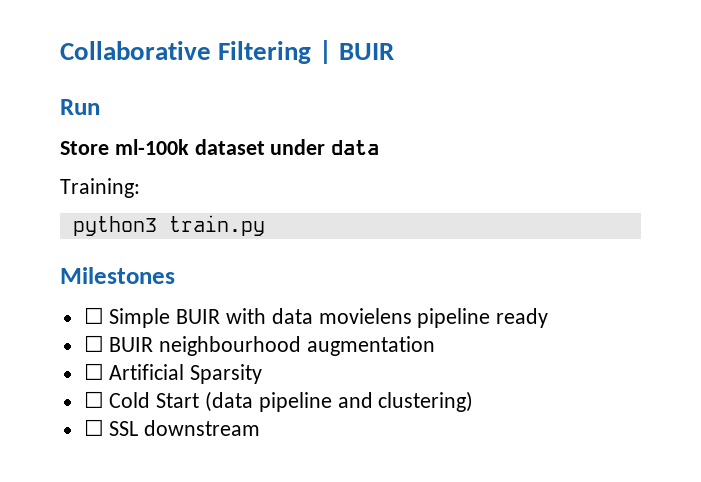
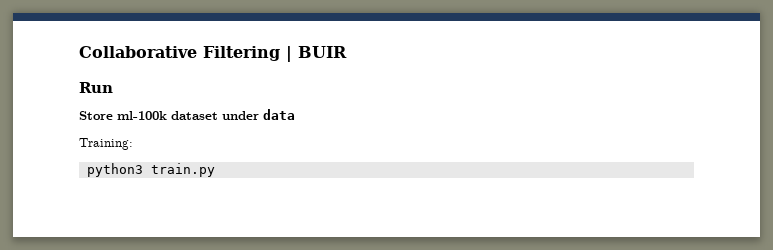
- Milestones
- ☐ Simple BUIR with data movielens pipeline ready
- ☐ BUIR neighbourhood augmentation
- ☐ Artificial Sparsity
- ☐ Cold Start (data pipeline and clustering)
- ☐ SSL downstream

